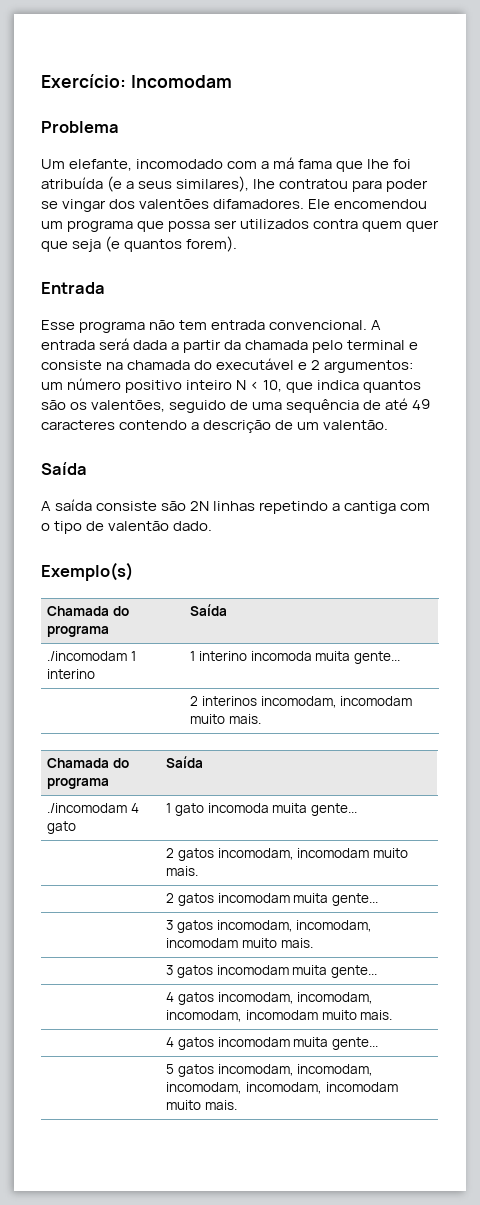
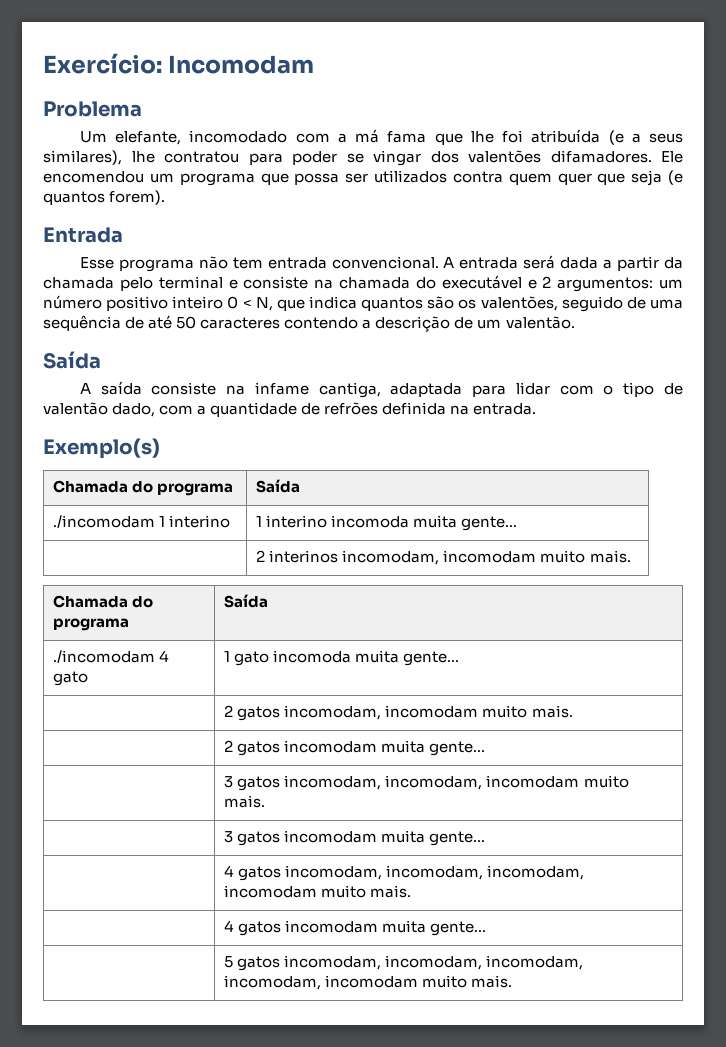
- A entrada será dada a partir da chamada pelo terminal e consiste na chamada do executável e 2 argumentos: um número positivo inteiro N < 10, que indica quantos são os valentões, seguido de uma sequência de até 49 caracteres contendo a descrição de um valentão.
+ A entrada será dada a partir da chamada pelo terminal e consiste na chamada do executável e 2 argumentos: um número positivo inteiro 0 < N, que indica quantos são os valentões, seguido de uma sequência de até 50 caracteres contendo a descrição de um valentão.
- A saída consiste são 2N linhas repetindo a cantiga com o tipo de valentão dado.
+ A saída consiste na infame cantiga, adaptada para lidar com o tipo de valentão dado, com a quantidade de refrões definida na entrada.

